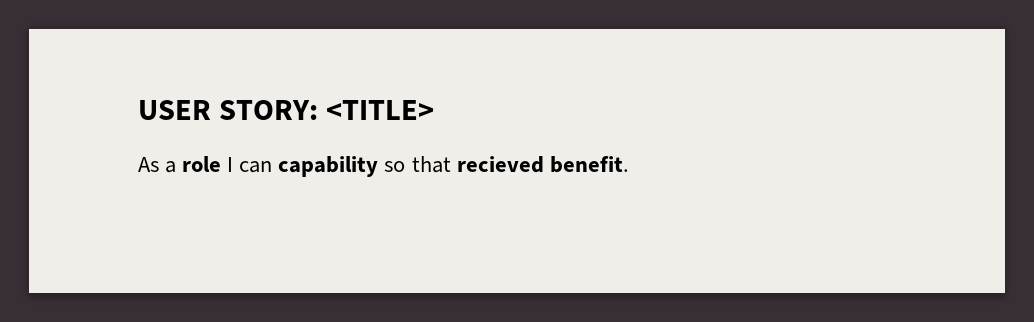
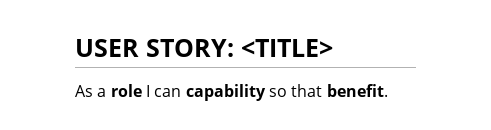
- As a role I can capability so that recieved benefit.
+ As a role I can capability so that benefit.

